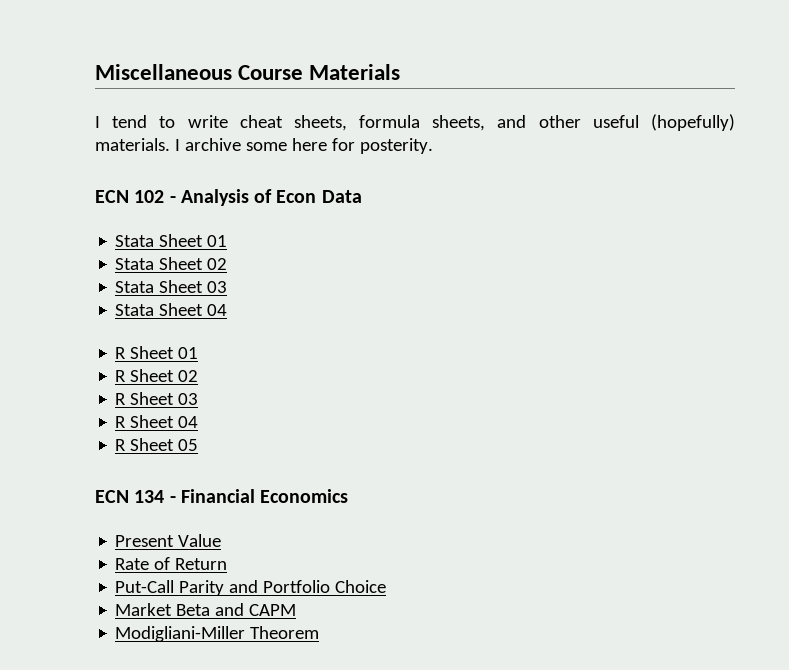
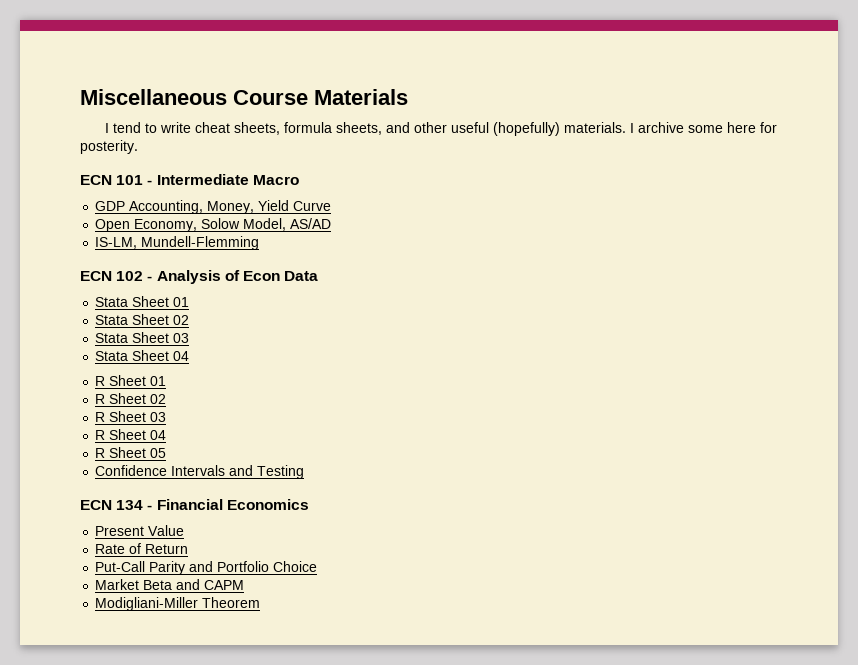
+ ECN 101 - Intermediate Macro
+ GDP Accounting, Money, Yield Curve
+ Open Economy, Solow Model, AS/AD
+ IS-LM, Mundell-Flemming
+ Confidence Intervals and Testing

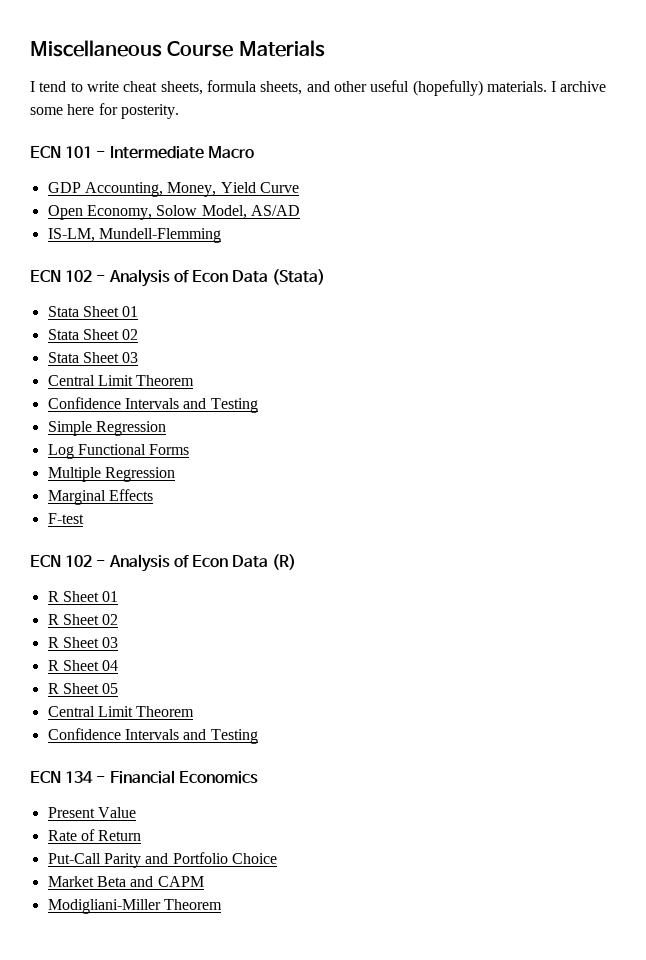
- ECN 102 - Analysis of Econ Data
+ ECN 102 - Analysis of Econ Data (Stata)
  Stata Sheet 03
- Stata Sheet 04
+ Central Limit Theorem
+ Confidence Intervals and Testing
+ Simple Regression
+ Log Functional Forms
+ Multiple Regression
+ Marginal Effects
+ F-test
+ ECN 102 - Analysis of Econ Data (R)
  R Sheet 05
+ Central Limit Theorem

